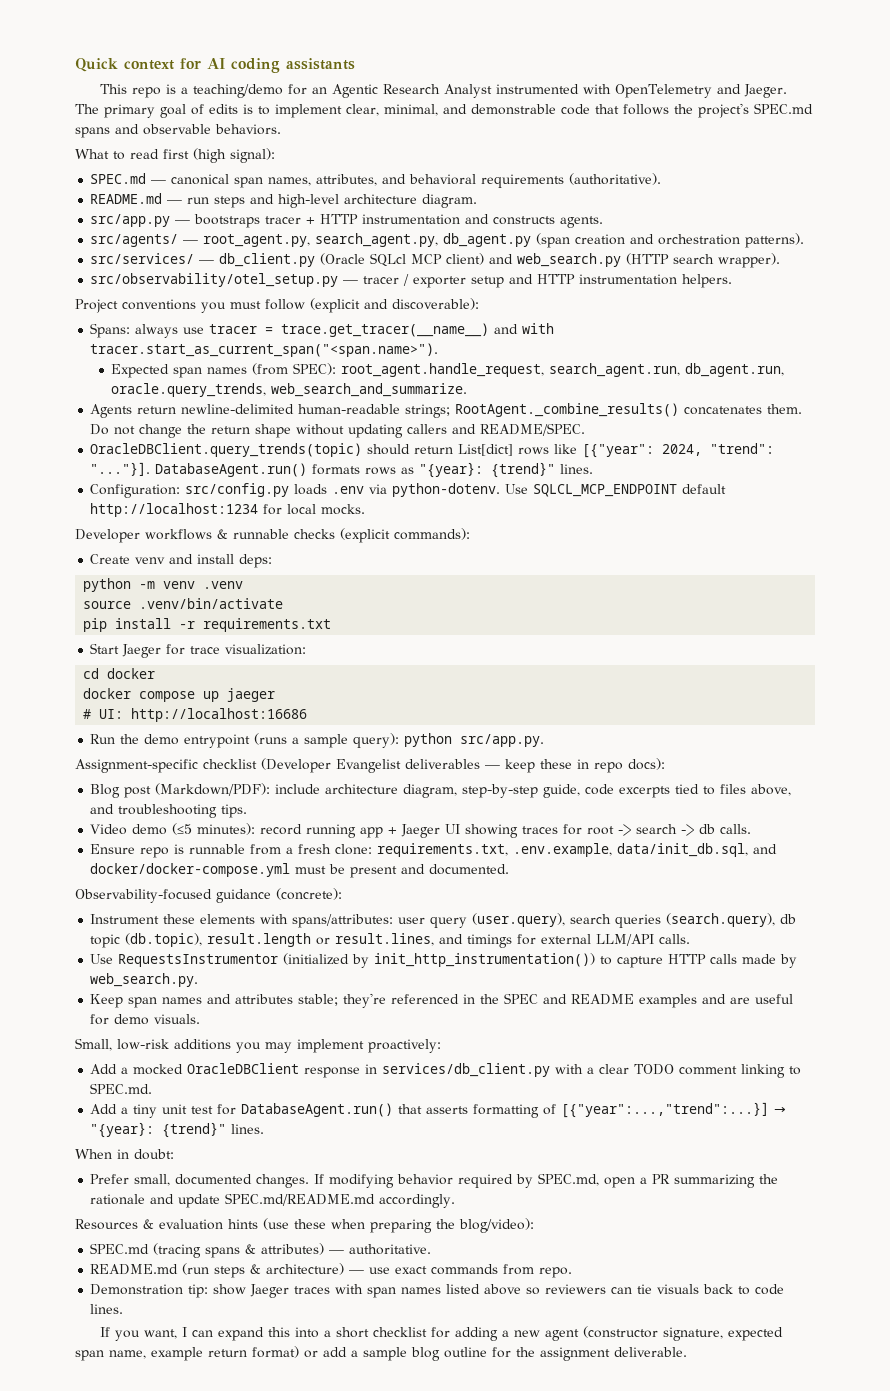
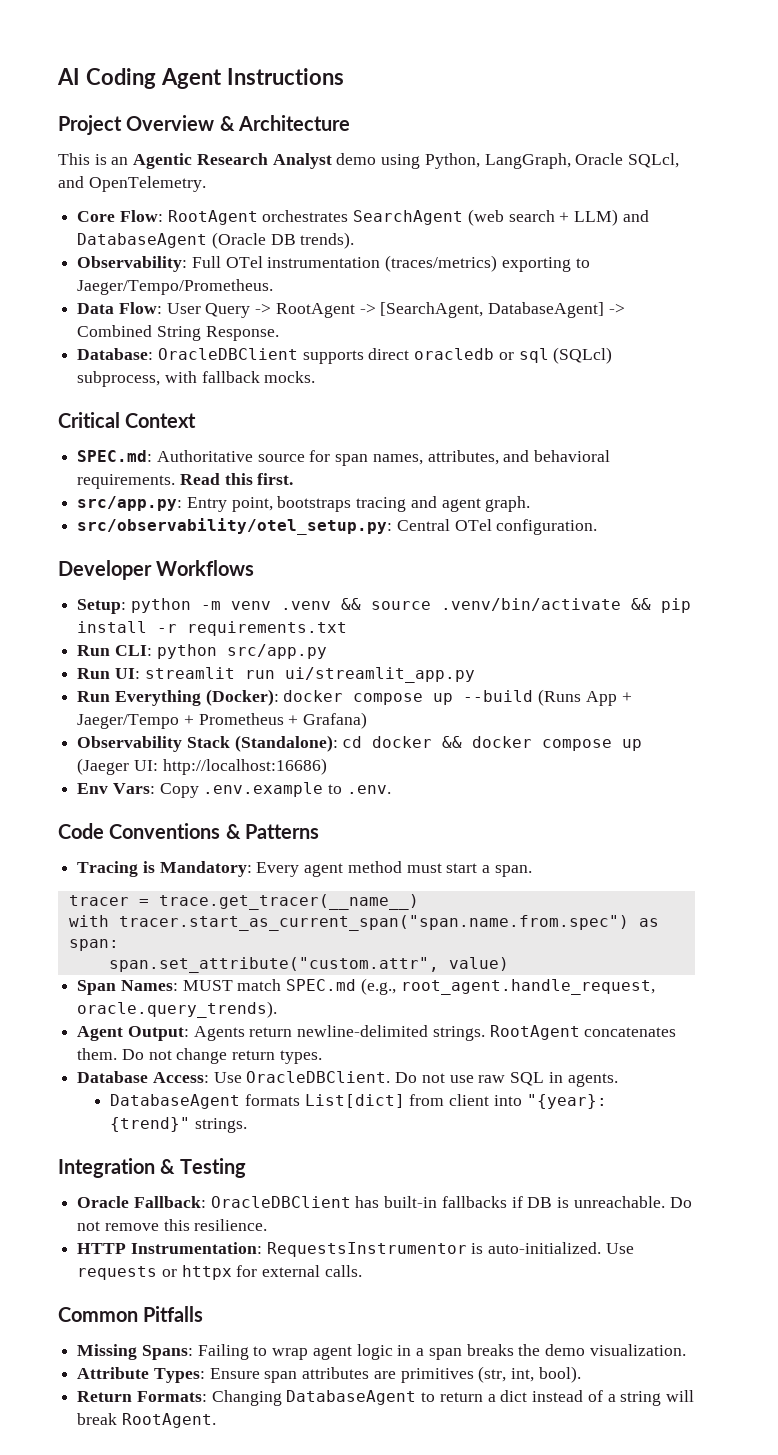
- Quick context for AI coding assistants
- This repo is a teaching/demo for an Agentic Research Analyst instrumented with OpenTelemetry and Jaeger. The primary goal of edits is to implement clear, minimal, and demonstrable code that follows the project's SPEC.md spans and observable behaviors.
- What to read first (high signal):
- SPEC.md — canonical span names, attributes, and behavioral requirements (authoritative).
- README.md — run steps and high-level architecture diagram.
- src/app.py — bootstraps tracer + HTTP instrumentation and constructs agents.
- src/agents/ — root_agent.py, search_agent.py, db_agent.py (span creation and orchestration patterns).
- src/services/ — db_client.py (Oracle SQLcl MCP client) and web_search.py (HTTP search wrapper).
- src/observability/otel_setup.py — tracer / exporter setup and HTTP instrumentation helpers.
- Project conventions you must follow (explicit and discoverable):
- Spans: always use tracer = trace.get_tracer(__name__) and with tracer.start_as_current_span("<span.name>").
- Expected span names (from SPEC): root_agent.handle_request, search_agent.run, db_agent.run, oracle.query_trends, web_search_and_summarize.
- Agents return newline-delimited human-readable strings; RootAgent._combine_results() concatenates them.
+ AI Coding Agent Instructions
+ Project Overview & Architecture
+ This is an Agentic Research Analyst demo using Python, LangGraph, Oracle SQLcl, and OpenTelemetry.
+ Core Flow: RootAgent orchestrates SearchAgent (web search + LLM) and DatabaseAgent (Oracle DB trends).
+ Observability: Full OTel instrumentation (traces/metrics) exporting to Jaeger/Tempo/Prometheus.
+ Data Flow: User Query -> RootAgent -> [SearchAgent, DatabaseAgent] -> Combined String Response.
+ Database: OracleDBClient supports direct oracledb or sql (SQLcl) subprocess, with fallback mocks.
+ Critical Context
+ SPEC.md: Authoritative source for span names, attributes, and behavioral requirements. Read this first.
+ src/app.py: Entry point, bootstraps tracing and agent graph.
+ src/observability/otel_setup.py: Central OTel configuration.
+ Developer Workflows
+ Setup: python -m venv .venv && source .venv/bin/activate && pip install -r requirements.txt
+ Run CLI: python src/app.py
+ Run UI: streamlit run ui/streamlit_app.py
+ Run Everything (Docker): docker compose up --build (Runs App + Jaeger/Tempo + Prometheus + Grafana)
+ Observability Stack (Standalone): cd docker && docker compose up (Jaeger UI: http://localhost:16686)
+ Env Vars: Copy .env.example to .env.
+ Code Conventions & Patterns
+ Tracing is Mandatory: Every agent method must start a span.
+ tracer = trace.get_tracer(__name__)
+ with tracer.start_as_current_span("span.name.from.spec") as span:
+ span.set_attribute("custom.attr", value)
+ Span Names: MUST match SPEC.md (e.g., root_agent.handle_request, oracle.query_trends).
+ Agent Output: Agents return newline-delimited strings. RootAgent concatenates them.
- Do not change the return shape without updating callers and README/SPEC.
- OracleDBClient.query_trends(topic) should return List[dict] rows like [{"year": 2024, "trend": "..."}]. DatabaseAgent.run() formats rows as "{year}: {trend}" lines.
- Configuration: src/config.py loads .env via python-dotenv. Use SQLCL_MCP_ENDPOINT default http://localhost:1234 for local mocks.
- Developer workflows & runnable checks (explicit commands):
- Create venv and install deps:
- python -m venv .venv
- source .venv/bin/activate
- pip install -r requirements.txt
- Start Jaeger for trace visualization:
- cd docker
- docker compose up jaeger
- # UI: http://localhost:16686
- Run the demo entrypoint (runs a sample query): python src/app.py.
- Assignment-specific checklist (Developer Evangelist deliverables — keep these in repo docs):
- Blog post (Markdown/PDF): include architecture diagram, step-by-step guide, code excerpts tied to files above, and troubleshooting tips.
- Video demo (≤5 minutes): record running app + Jaeger UI showing traces for root -> search -> db calls.
- Ensure repo is runnable from a fresh clone: requirements.txt, .env.example, data/init_db.sql, and docker/docker-compose.yml must be present and documented.
- Observability-focused guidance (concrete):
- Instrument these elements with spans/attributes: user query (user.query), search queries (search.query), db topic (db.topic), result.length or result.lines, and timings for external LLM/API calls.
- Use RequestsInstrumentor (initialized by init_http_instrumentation()) to capture HTTP calls made by web_search.py.
- Keep span names and attributes stable; they're referenced in the SPEC and README examples and are useful for demo visuals.
- Small, low-risk additions you may implement proactively:
- Add a mocked OracleDBClient response in services/db_client.py with a clear TODO comment linking to SPEC.md.
- Add a tiny unit test for DatabaseAgent.run() that asserts formatting of [{"year":...,"trend":...}] → "{year}: {trend}" lines.
- When in doubt:
- Prefer small, documented changes. If modifying behavior required by SPEC.md, open a PR summarizing the rationale and update SPEC.md/README.md accordingly.
- Resources & evaluation hints (use these when preparing the blog/video):
- SPEC.md (tracing spans & attributes) — authoritative.
- README.md (run steps & architecture) — use exact commands from repo.
- Demonstration tip: show Jaeger traces with span names listed above so reviewers can tie visuals back to code lines.
- If you want, I can expand this into a short checklist for adding a new agent (constructor signature, expected span name, example return format) or add a sample blog outline for the assignment deliverable.
+ Do not change return types.
+ Database Access: Use OracleDBClient. Do not use raw SQL in agents.
+ DatabaseAgent formats List[dict] from client into "{year}: {trend}" strings.
+ Integration & Testing
+ Oracle Fallback: OracleDBClient has built-in fallbacks if DB is unreachable. Do not remove this resilience.
+ HTTP Instrumentation: RequestsInstrumentor is auto-initialized. Use requests or httpx for external calls.
+ Common Pitfalls
+ Missing Spans: Failing to wrap agent logic in a span breaks the demo visualization.
+ Attribute Types: Ensure span attributes are primitives (str, int, bool).
+ Return Formats: Changing DatabaseAgent to return a dict instead of a string will break RootAgent.

